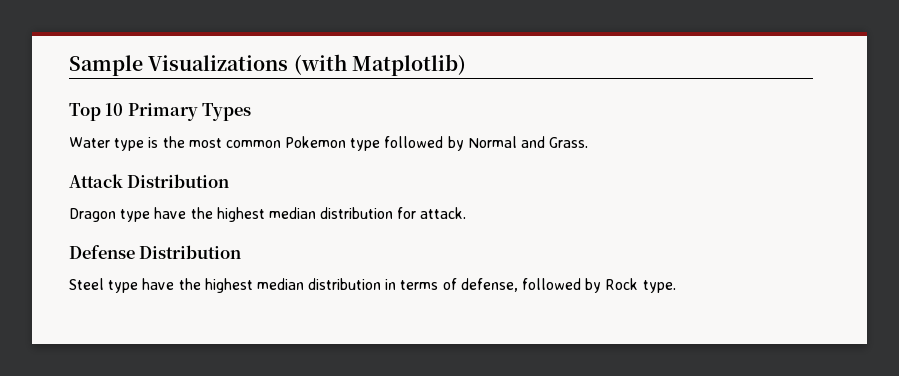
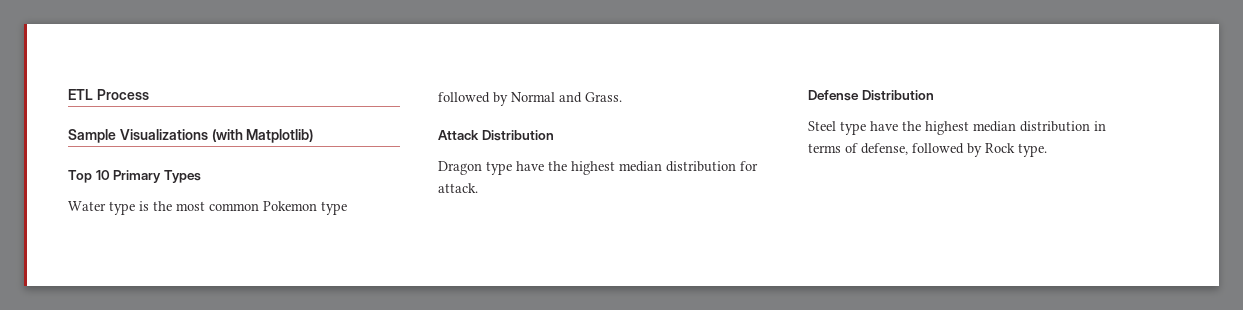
+ ETL Process

